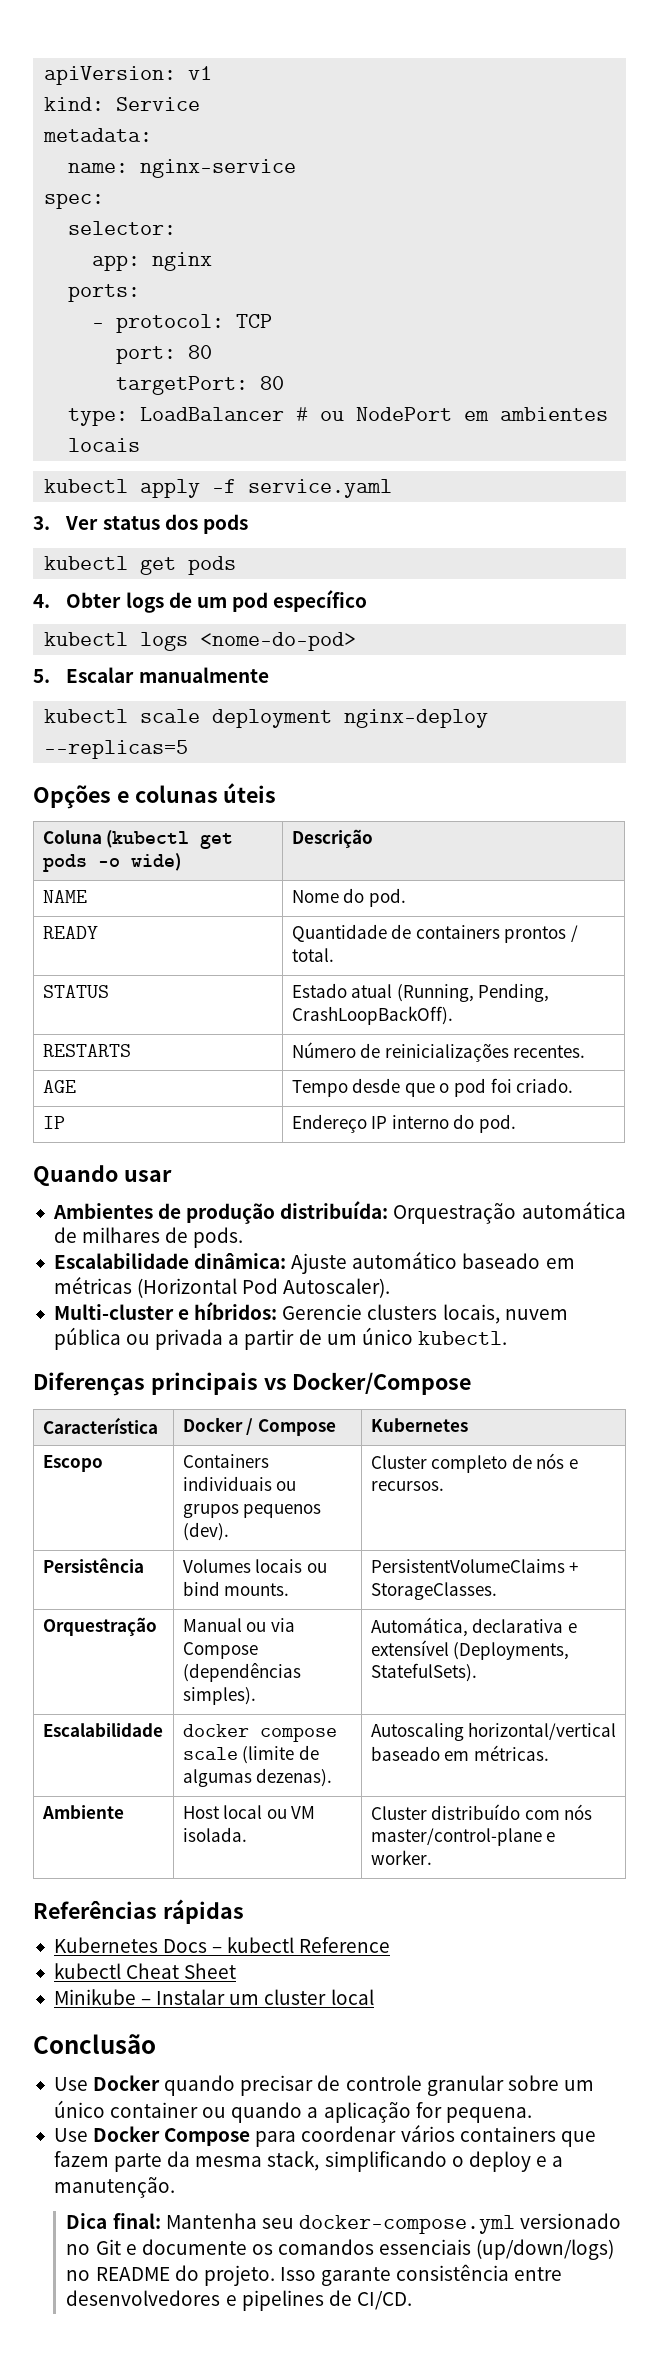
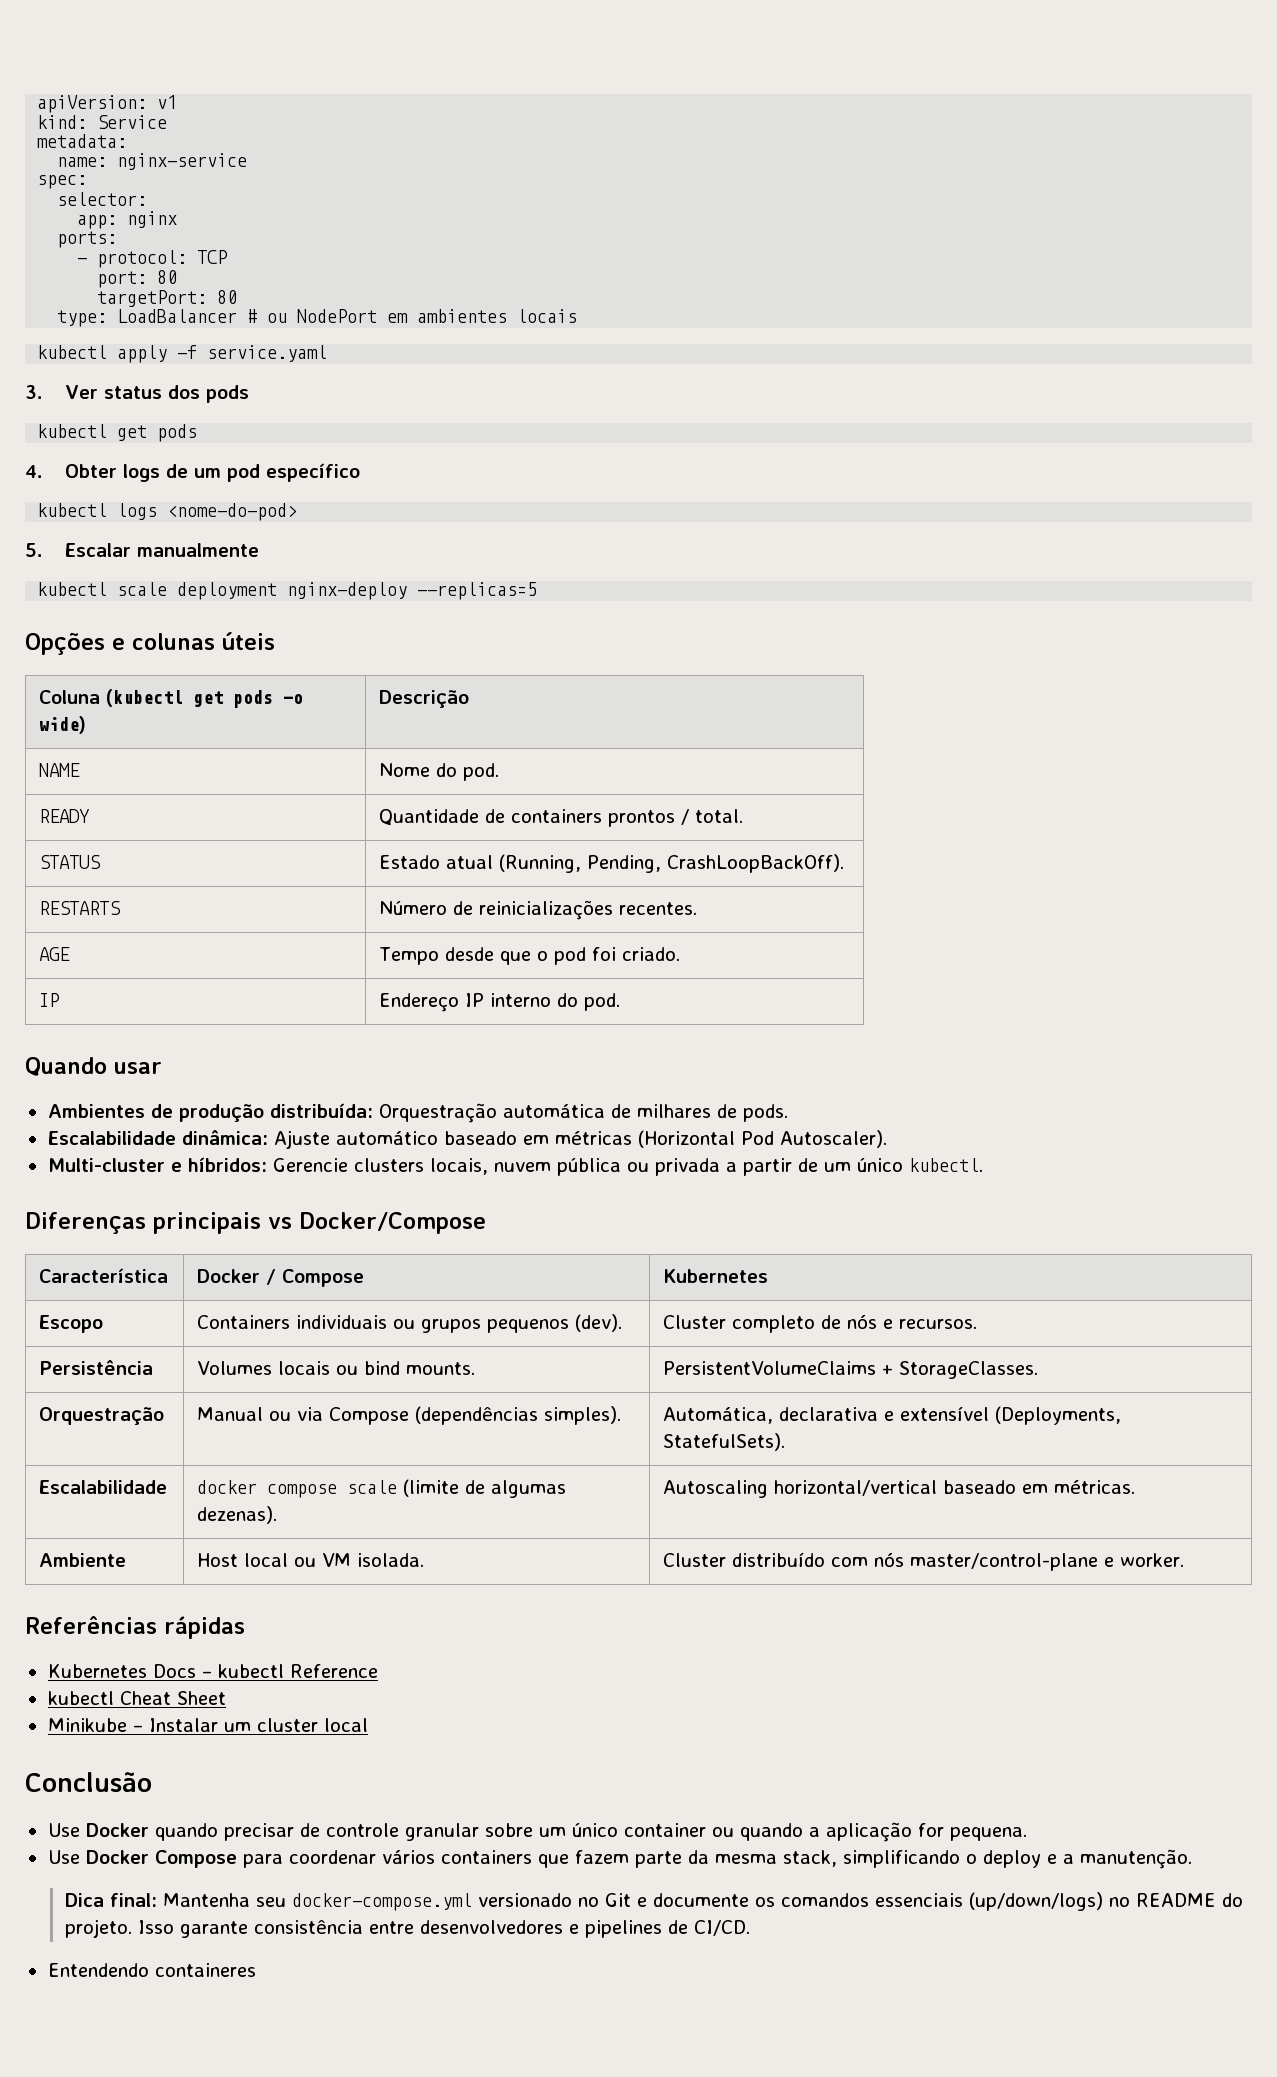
+ Entendendo containeres

